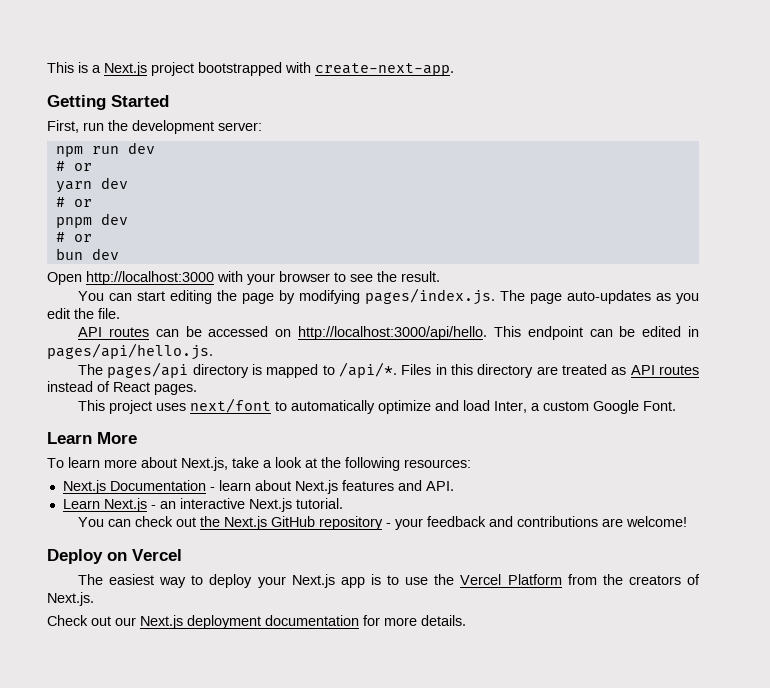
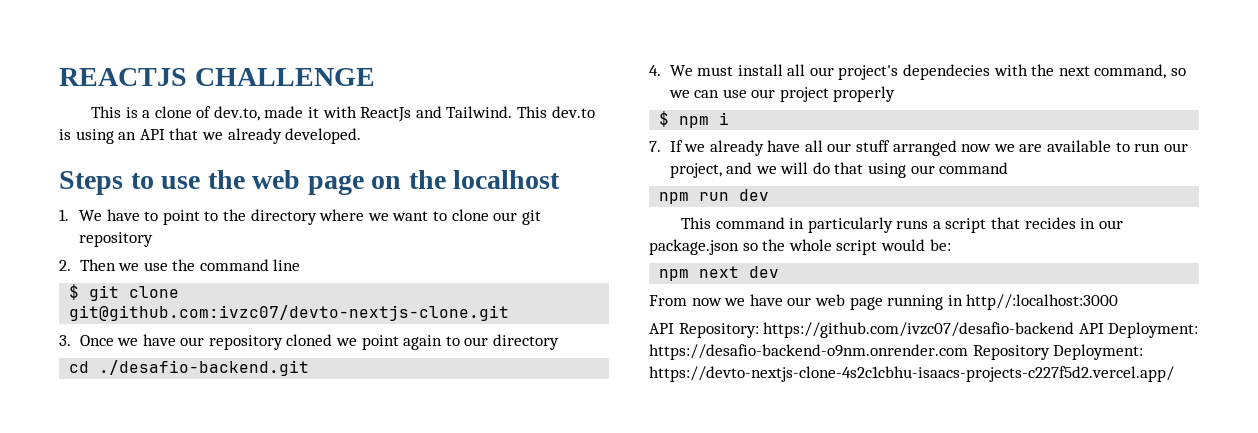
+ REACTJS CHALLENGE
- This is a Next.js project bootstrapped with create-next-app.
- Getting Started
- First, run the development server:
+ This is a clone of dev.to, made it with ReactJs and Tailwind. This dev.to is using an API that we already developed.
+ Steps to use the web page on the localhost
+ 1. We have to point to the directory where we want to clone our git repository
+ 2. Then we use the command line
+ $ git clone git@github.com:ivzc07/devto-nextjs-clone.git
+ 3. Once we have our repository cloned we point again to our directory
+ cd ./desafio-backend.git
+ 4. We must install all our project's dependecies with the next command, so we can use our project properly
+ $ npm i
+ 7. If we already have all our stuff arranged now we are available to run our project, and we will do that using our command
  npm run dev
- # or
- yarn dev
- # or
- pnpm dev
- # or
- bun dev
- Open http://localhost:3000 with your browser to see the result.
- You can start editing the page by modifying pages/index.js. The page auto-updates as you edit the file.
- API routes can be accessed on http://localhost:3000/api/hello. This endpoint can be edited in pages/api/hello.js.
- The pages/api directory is mapped to /api/*. Files in this directory are treated as API routes instead of React pages.
- This project uses next/font to automatically optimize and load Inter, a custom Google Font.
- Learn More
- To learn more about Next.js, take a look at the following resources:
- Next.js Documentation - learn about Next.js features and API.
- Learn Next.js - an interactive Next.js tutorial.
- You can check out the Next.js GitHub repository - your feedback and contributions are welcome!
- Deploy on Vercel
- The easiest way to deploy your Next.js app is to use the Vercel Platform from the creators of Next.js.
- Check out our Next.js deployment documentation for more details.
+ This command in particularly runs a script that recides in our package.json so the whole script would be:
+ npm next dev
+ From now we have our web page running in http//:localhost:3000
+ API Repository: https://github.com/ivzc07/desafio-backend API Deployment: https://desafio-backend-o9nm.onrender.com Repository Deployment: https://devto-nextjs-clone-4s2c1cbhu-isaacs-projects-c227f5d2.vercel.app/

